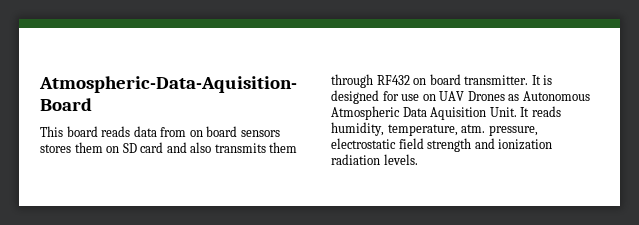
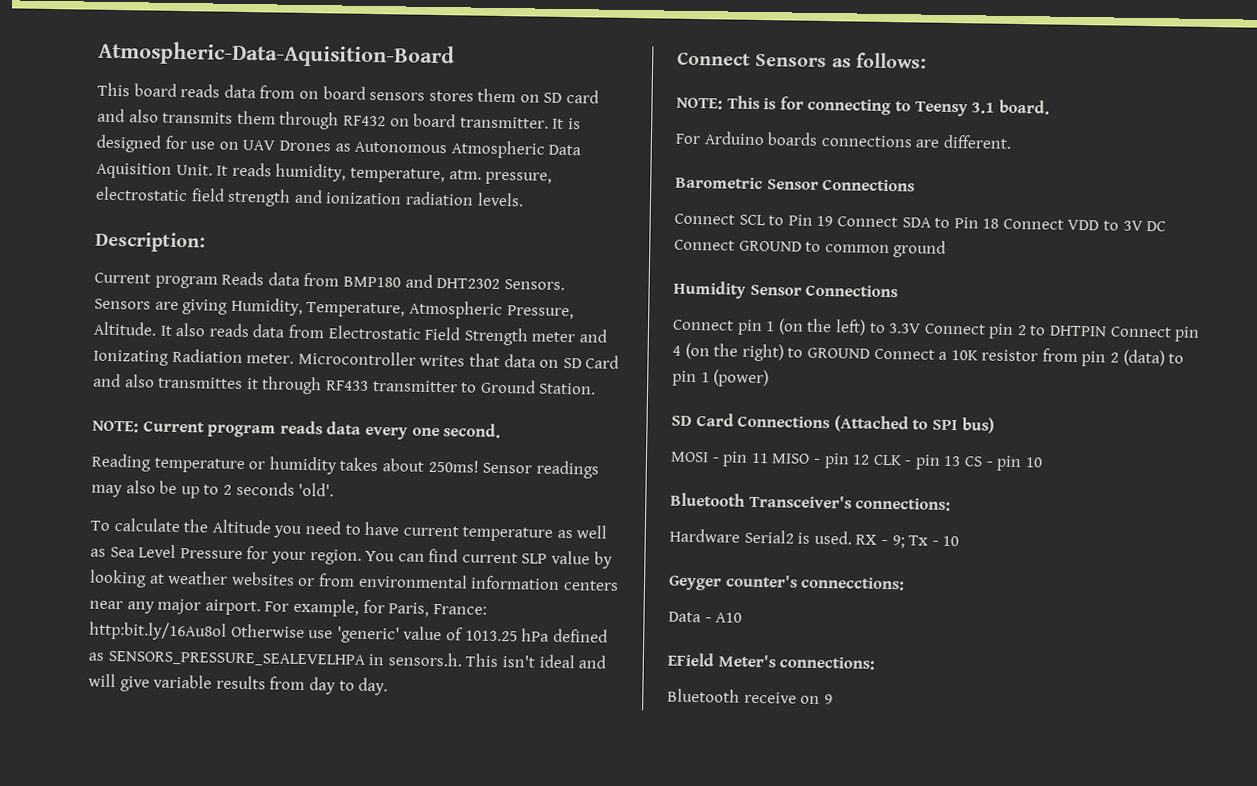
+ Description:
+ Current program Reads data from BMP180 and DHT2302 Sensors. Sensors are giving Humidity, Temperature, Atmospheric Pressure, Altitude. It also reads data from Electrostatic Field Strength meter and Ionizating Radiation meter. Microcontroller writes that data on SD Card and also transmittes it through RF433 transmitter to Ground Station.
+ NOTE: Current program reads data every one second.
+ Reading temperature or humidity takes about 250ms! Sensor readings may also be up to 2 seconds 'old'.
+ To calculate the Altitude you need to have current temperature as well as Sea Level Pressure for your region. You can find current SLP value by looking at weather websites or from environmental information centers near any major airport. For example, for Paris, France: http:bit.ly/16Au8ol Otherwise use 'generic' value of 1013.25 hPa defined as SENSORS_PRESSURE_SEALEVELHPA in sensors.h. This isn't ideal and will give variable results from day to day.
+ Connect Sensors as follows:
+ NOTE: This is for connecting to Teensy 3.1 board.
+ For Arduino boards connections are different.
+ Barometric Sensor Connections
+ Connect SCL to Pin 19 Connect SDA to Pin 18 Connect VDD to 3V DC Connect GROUND to common ground
+ Humidity Sensor Connections
+ Connect pin 1 (on the left) to 3.3V Connect pin 2 to DHTPIN Connect pin 4 (on the right) to GROUND Connect a 10K resistor from pin 2 (data) to pin 1 (power)
+ SD Card Connections (Attached to SPI bus)
+ MOSI - pin 11 MISO - pin 12 CLK - pin 13 CS - pin 10
+ Bluetooth Transceiver's connections:
+ Hardware Serial2 is used. RX - 9; Tx - 10
+ Geyger counter's connecctions:
+ Data - A10
+ EField Meter's connections:
+ Bluetooth receive on 9

